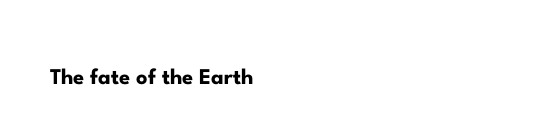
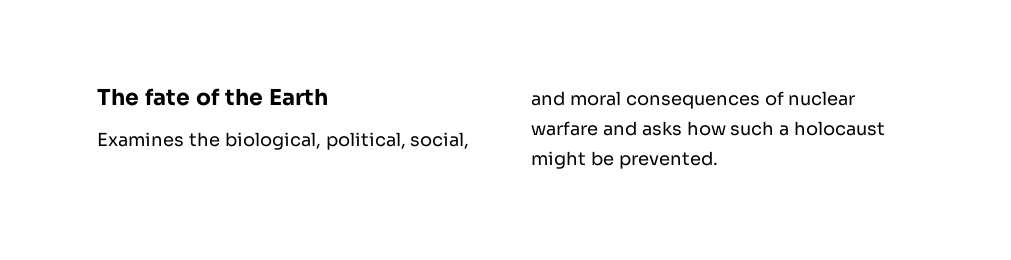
+ Examines the biological, political, social, and moral consequences of nuclear warfare and asks how such a holocaust might be prevented.

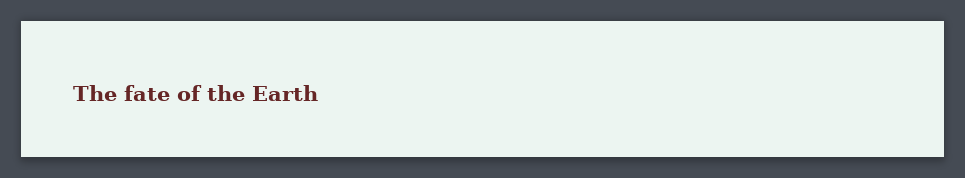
- Examines the biological, political, social, and moral consequences of nuclear warfare and asks how such a holocaust might be prevented.

